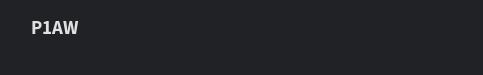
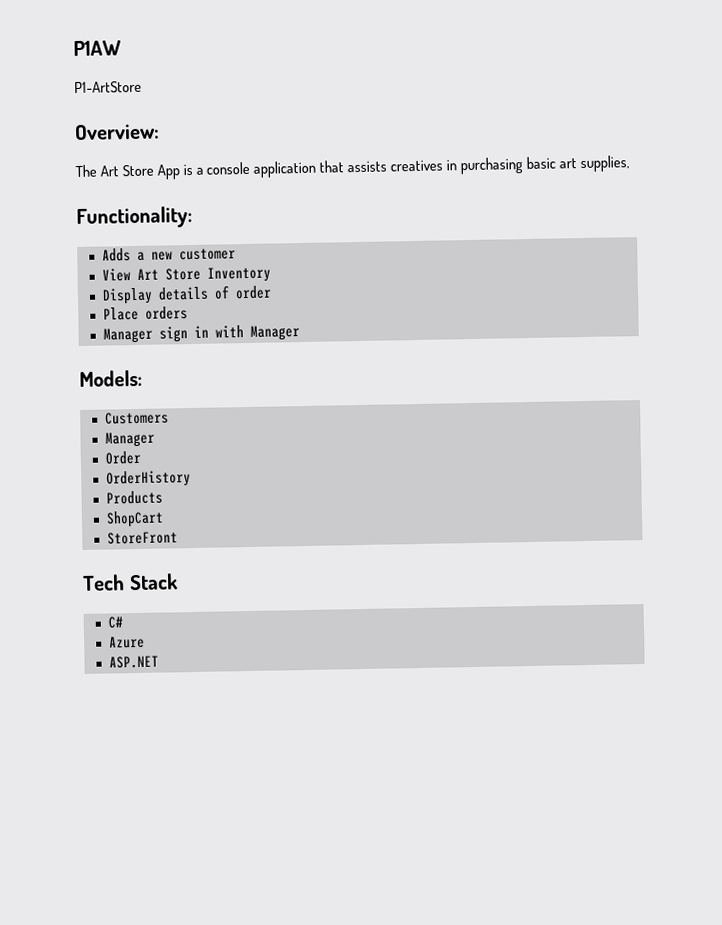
+ P1-ArtStore
+ Overview:
+ The Art Store App is a console application that assists creatives in purchasing basic art supplies,
+ Functionality:
+ Adds a new customer
+ View Art Store Inventory
+ Display details of order
+ Place orders
+ Manager sign in with Manager
+ Models:
+ Customers
+ Manager
+ Order
+ OrderHistory
+ Products
+ ShopCart
+ StoreFront
+ Tech Stack
+ C#
+ Azure
+ ASP.NET

